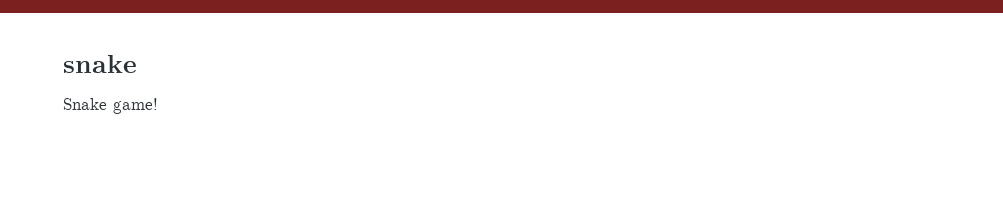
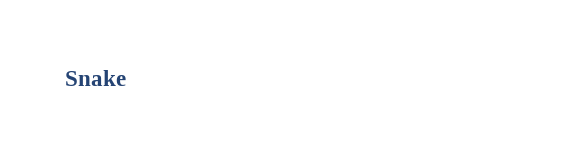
- snake
- Snake game!
+ Snake

